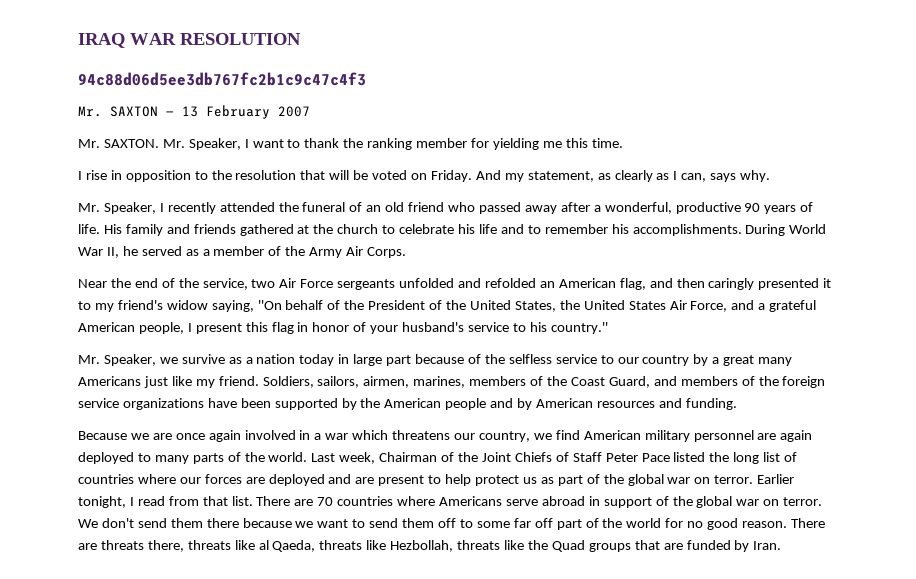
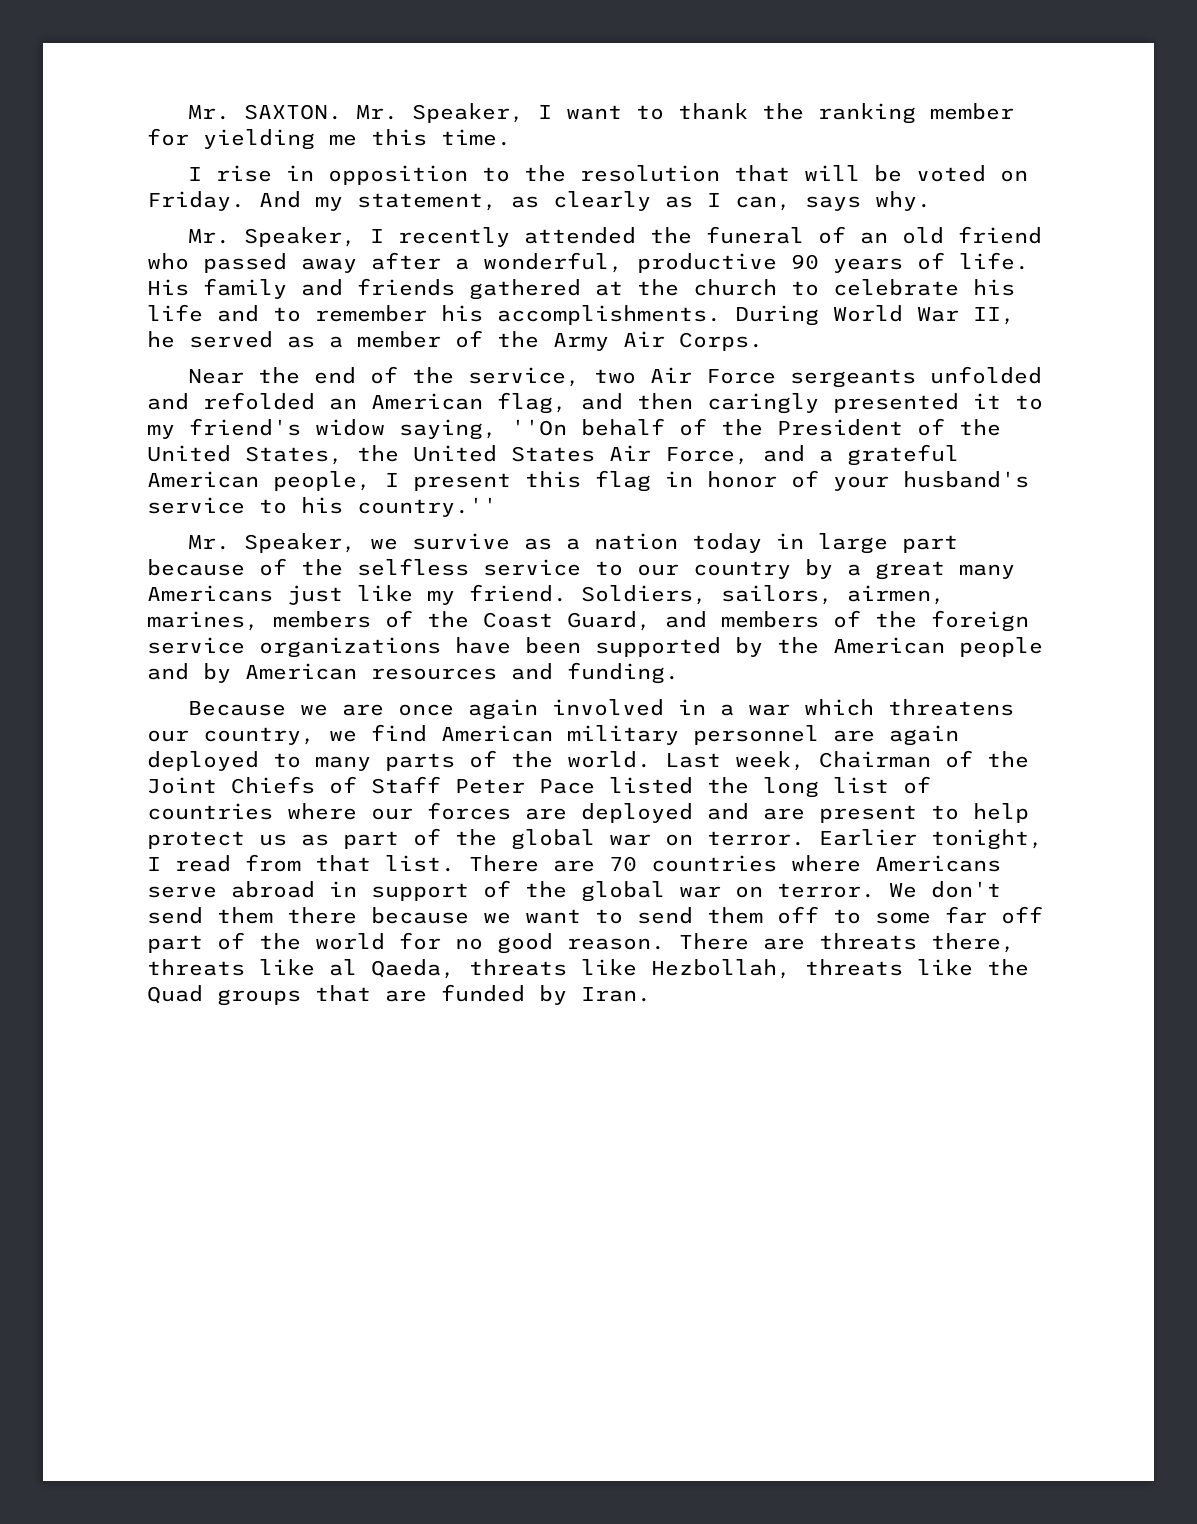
- IRAQ WAR RESOLUTION
- 94c88d06d5ee3db767fc2b1c9c47c4f3
- Mr. SAXTON — 13 February 2007

